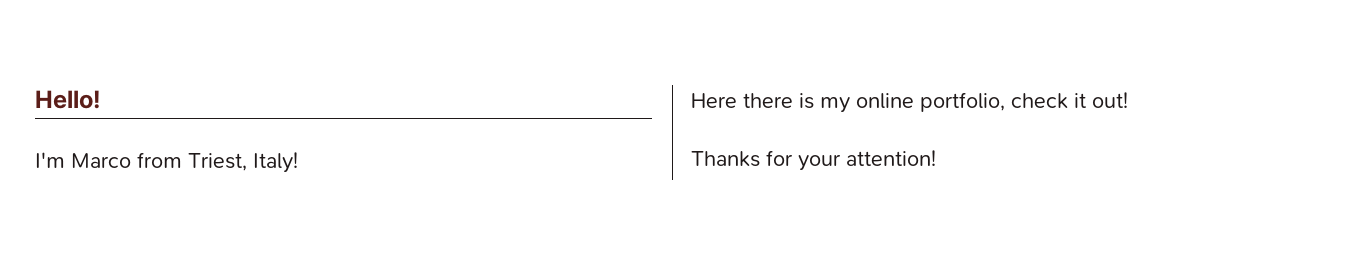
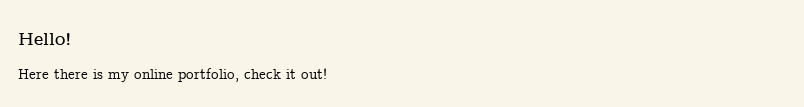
- I'm Marco from Triest, Italy!
- Thanks for your attention!

